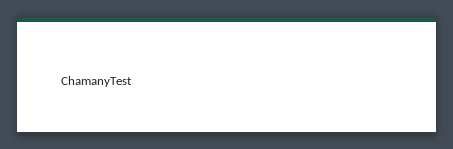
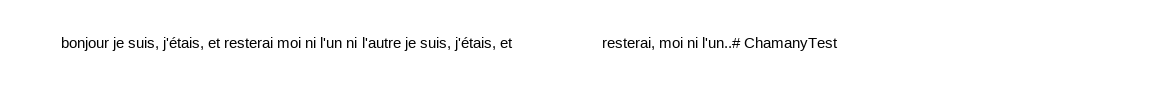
- ChamanyTest
+ bonjour je suis, j'étais, et resterai moi ni l'un ni l'autre je suis, j'étais, et resterai, moi ni l'un..# ChamanyTest

